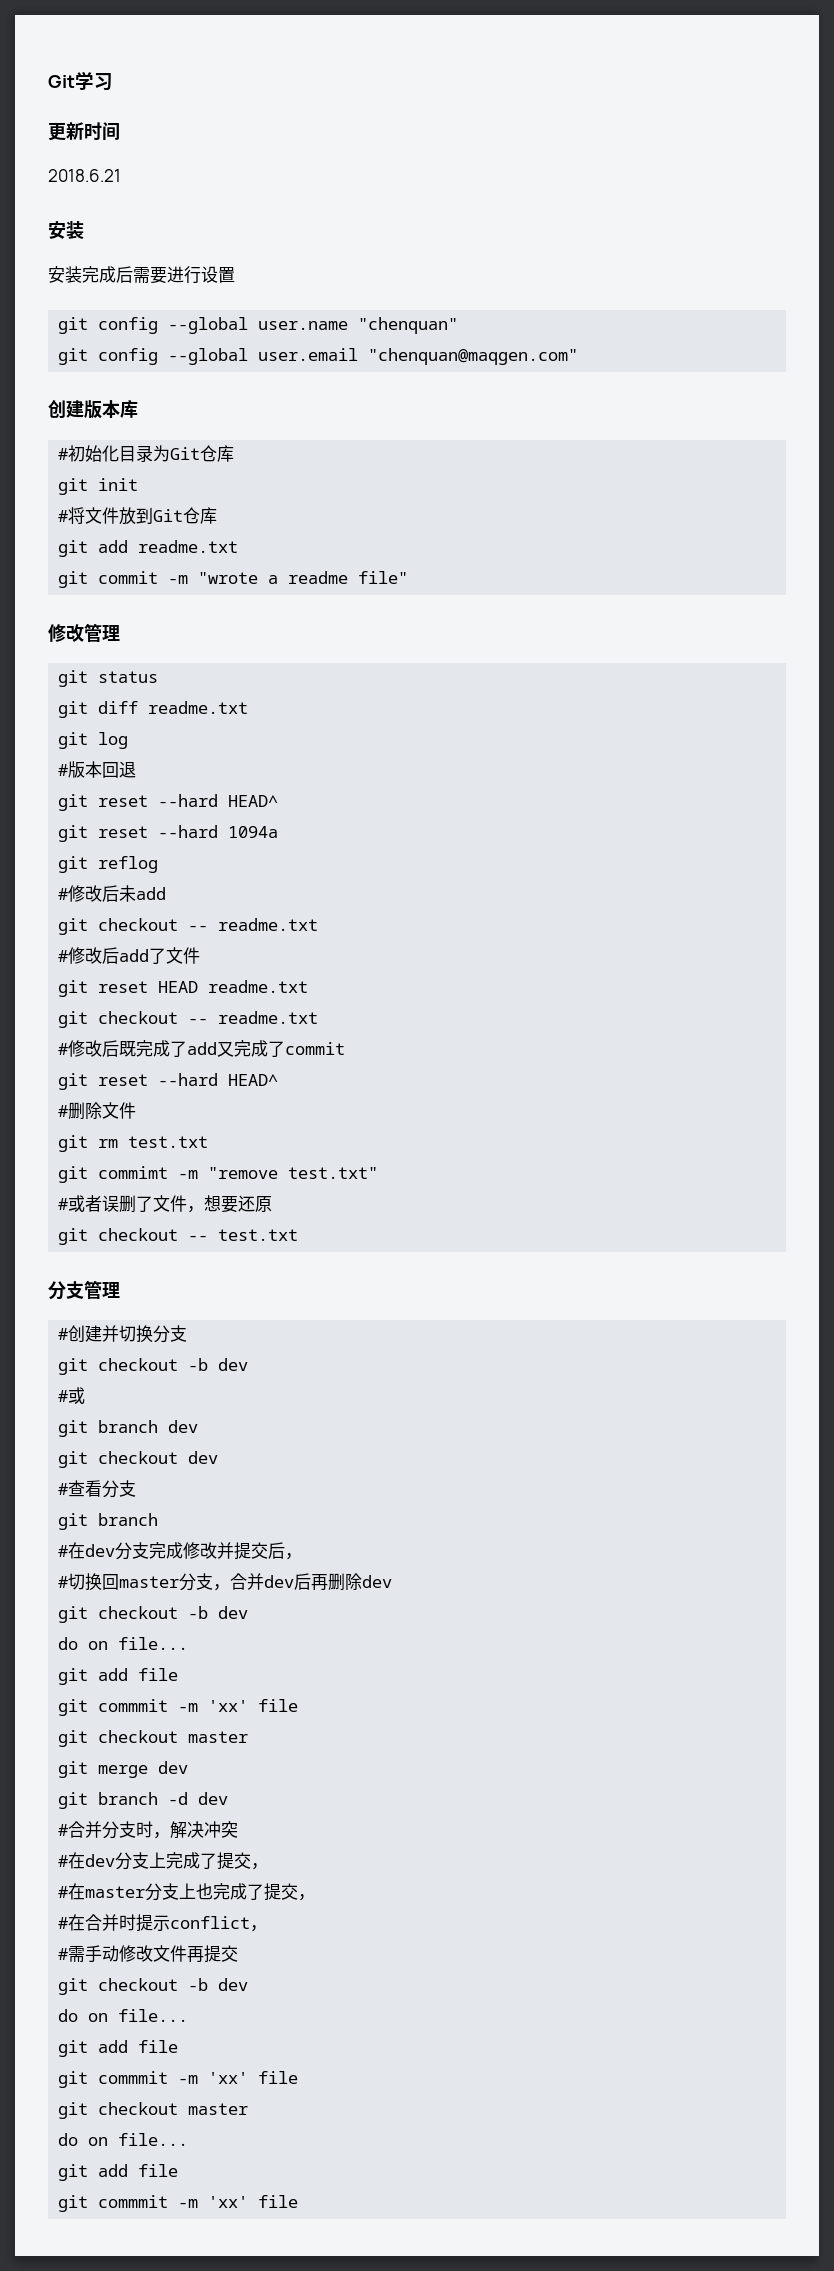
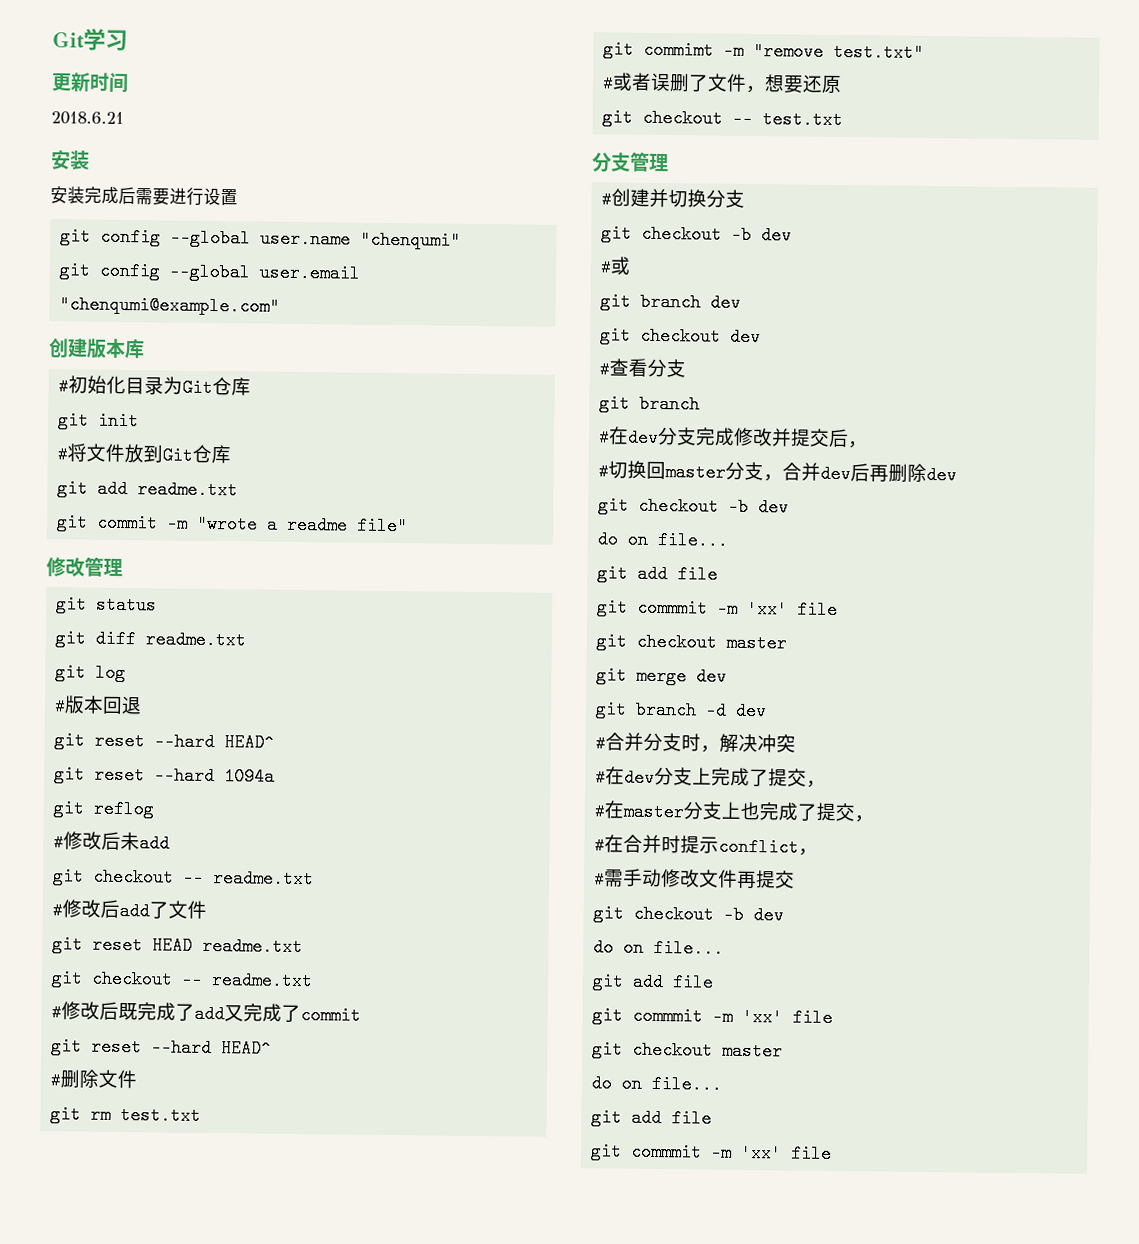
- git config --global user.name "chenquan"
+ git config --global user.name "chenqumi"
- git config --global user.email "chenquan@maqgen.com"
+ git config --global user.email "chenqumi@example.com"

